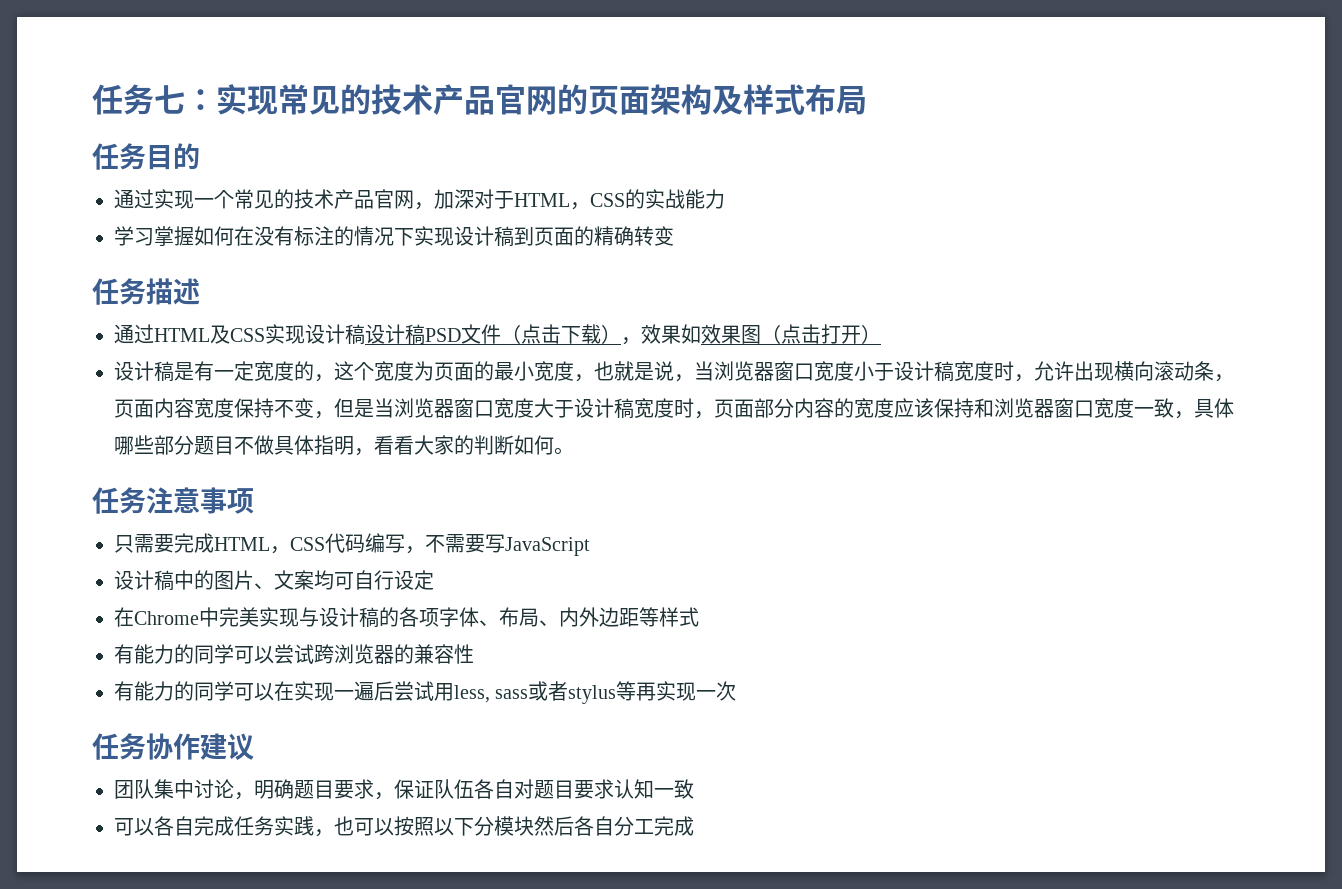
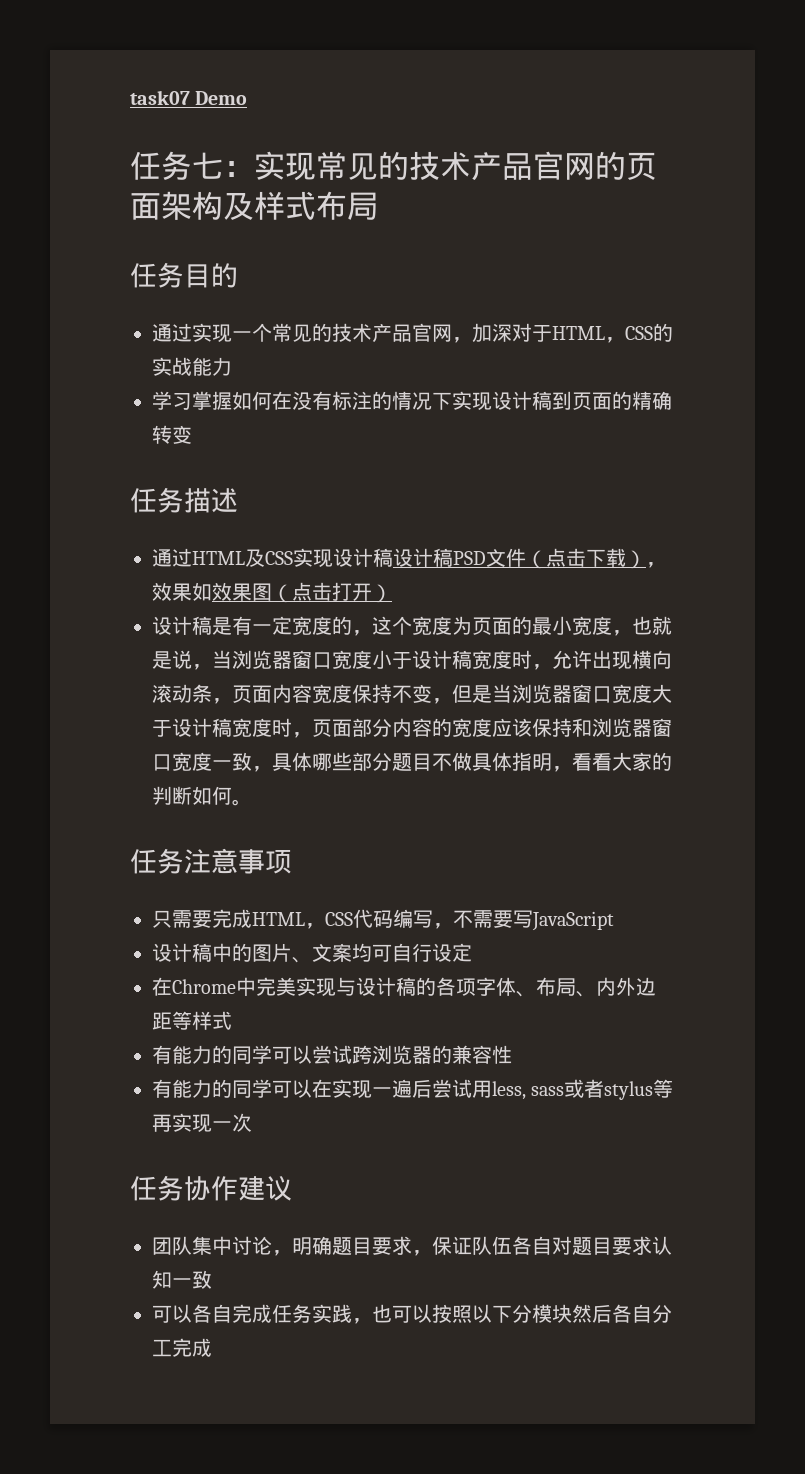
+ task07 Demo

